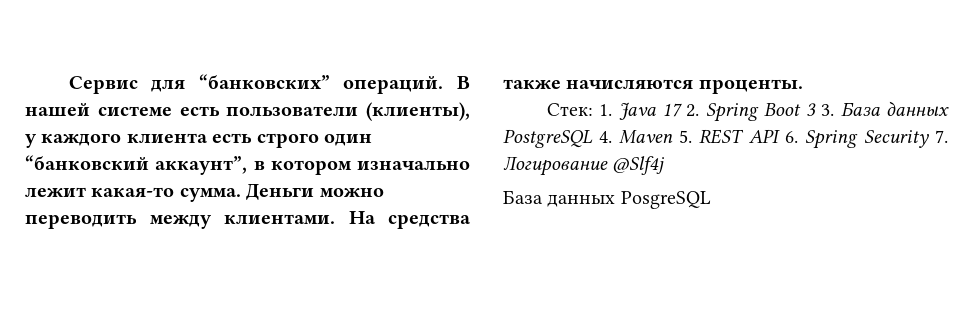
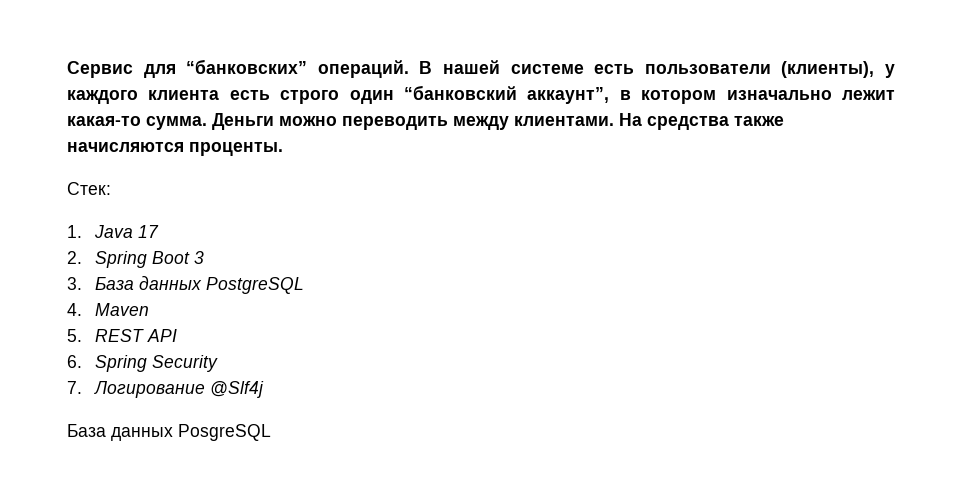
- Стек: 1. Java 17 2. Spring Boot 3 3. База данных PostgreSQL 4. Maven 5. REST API 6. Spring Security 7. Логирование @Slf4j
+ Стек:
+ 1. Java 17
+ 2. Spring Boot 3
+ 3. База данных PostgreSQL
+ 4. Maven
+ 5. REST API
+ 6. Spring Security
+ 7. Логирование @Slf4j

